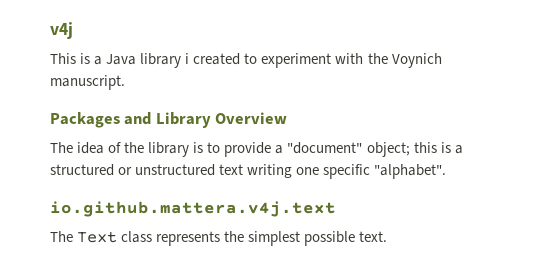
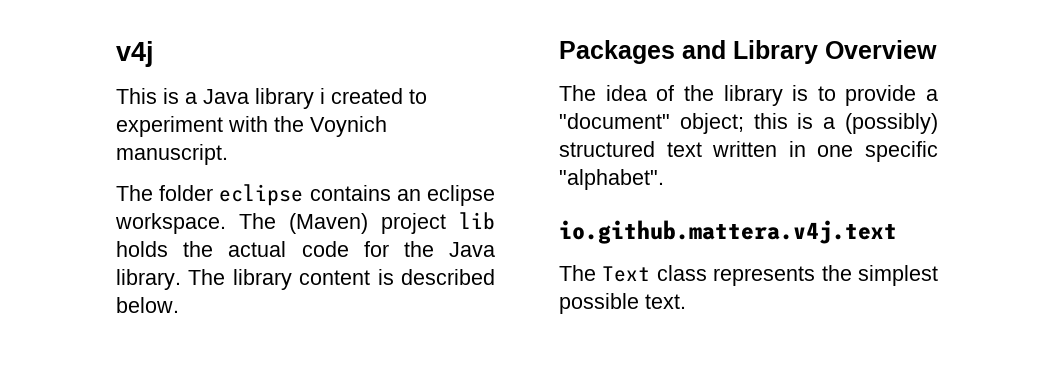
+ The folder eclipse contains an eclipse workspace. The (Maven) project lib holds the actual code for the Java library. The library content is described below.
- The idea of the library is to provide a "document" object; this is a structured or unstructured text writing one specific "alphabet".
+ The idea of the library is to provide a "document" object; this is a (possibly) structured text written in one specific "alphabet".

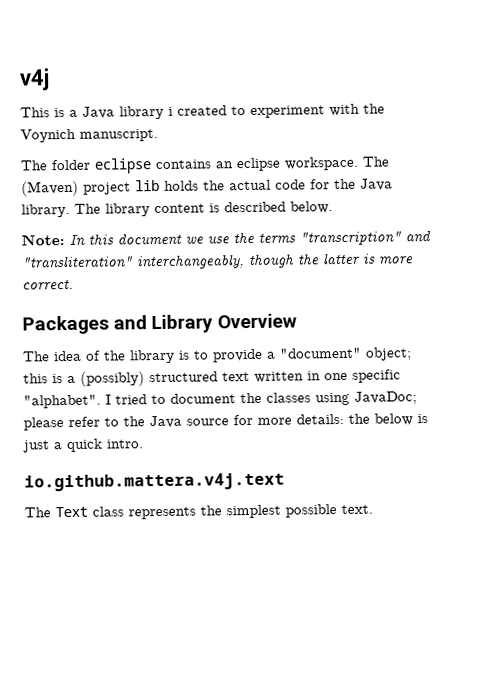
+ Note: In this document we use the terms "transcription" and "transliteration" interchangeably, though the latter is more correct.
+ I tried to document the classes using JavaDoc; please refer to the Java source for more details: the below is just a quick intro.

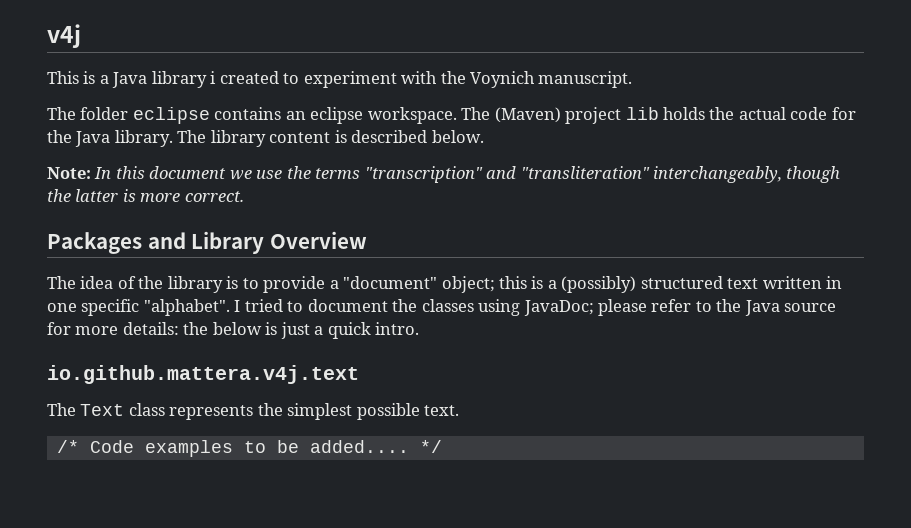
+ /* Code examples to be added.... */

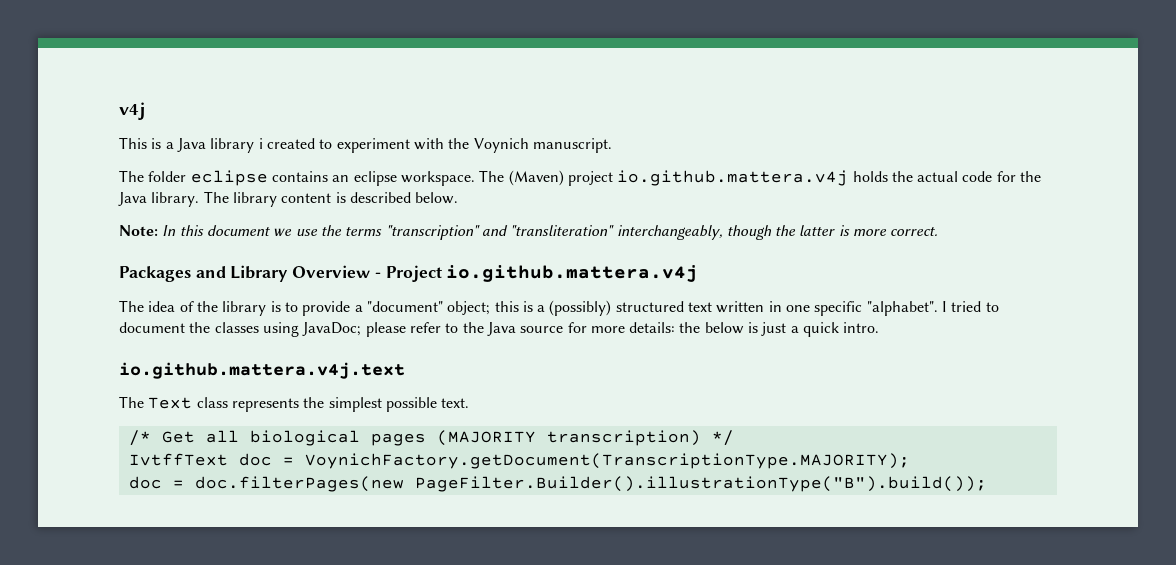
- The (Maven) project lib holds the actual code for the Java library.
+ The (Maven) project io.github.mattera.v4j holds the actual code for the Java library.
- Packages and Library Overview
+ Packages and Library Overview - Project io.github.mattera.v4j
- /* Code examples to be added.... */
+ /* Get all biological pages (MAJORITY transcription) */
+ IvtffText doc = VoynichFactory.getDocument(TranscriptionType.MAJORITY);
+ doc = doc.filterPages(new PageFilter.Builder().illustrationType("B").build());

